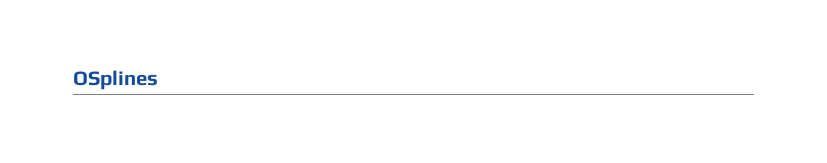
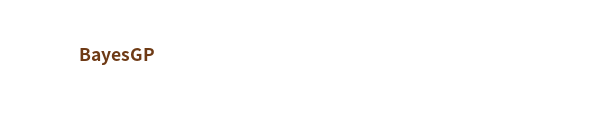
- OSplines
+ BayesGP

